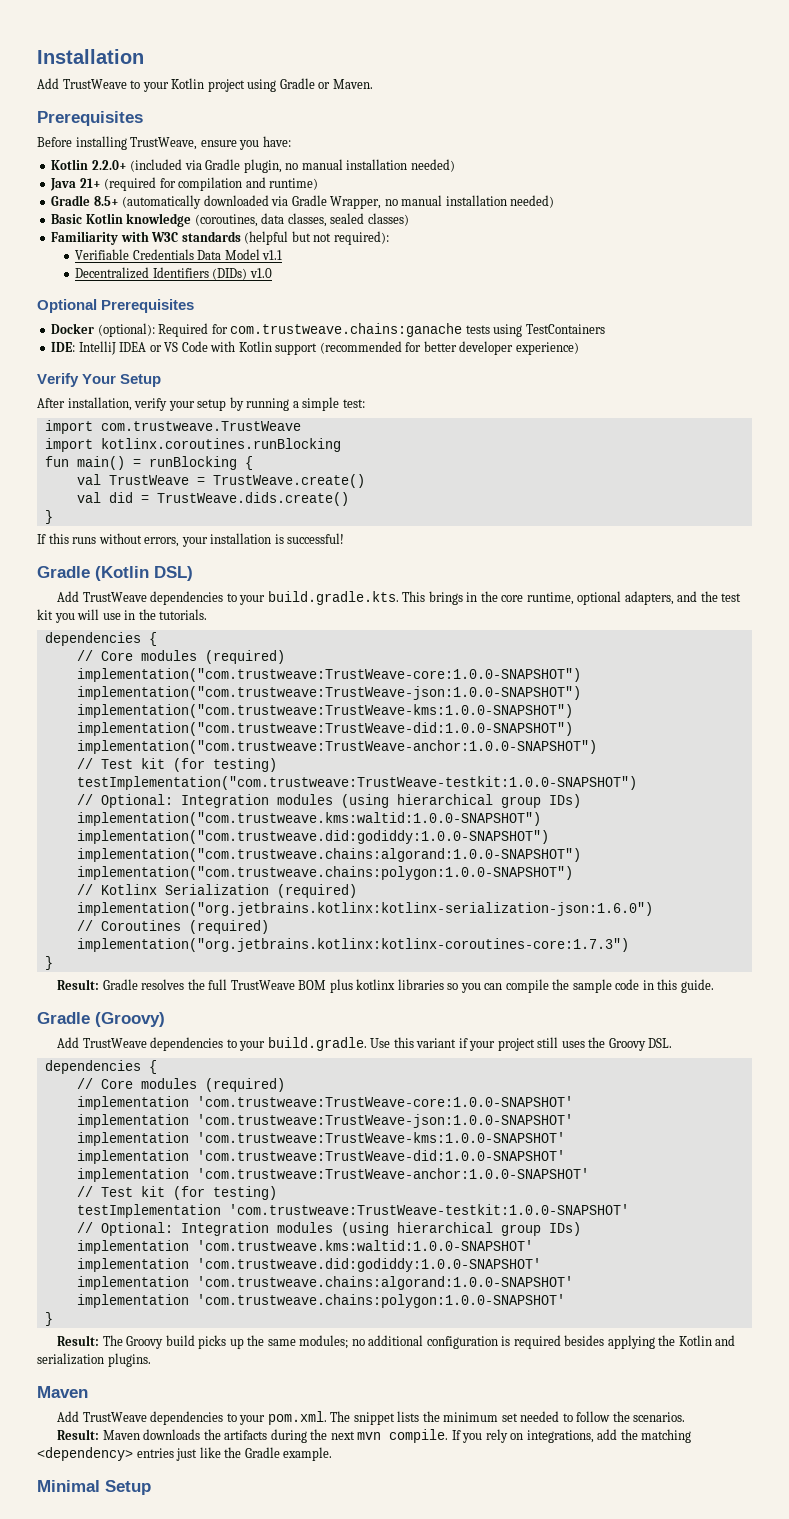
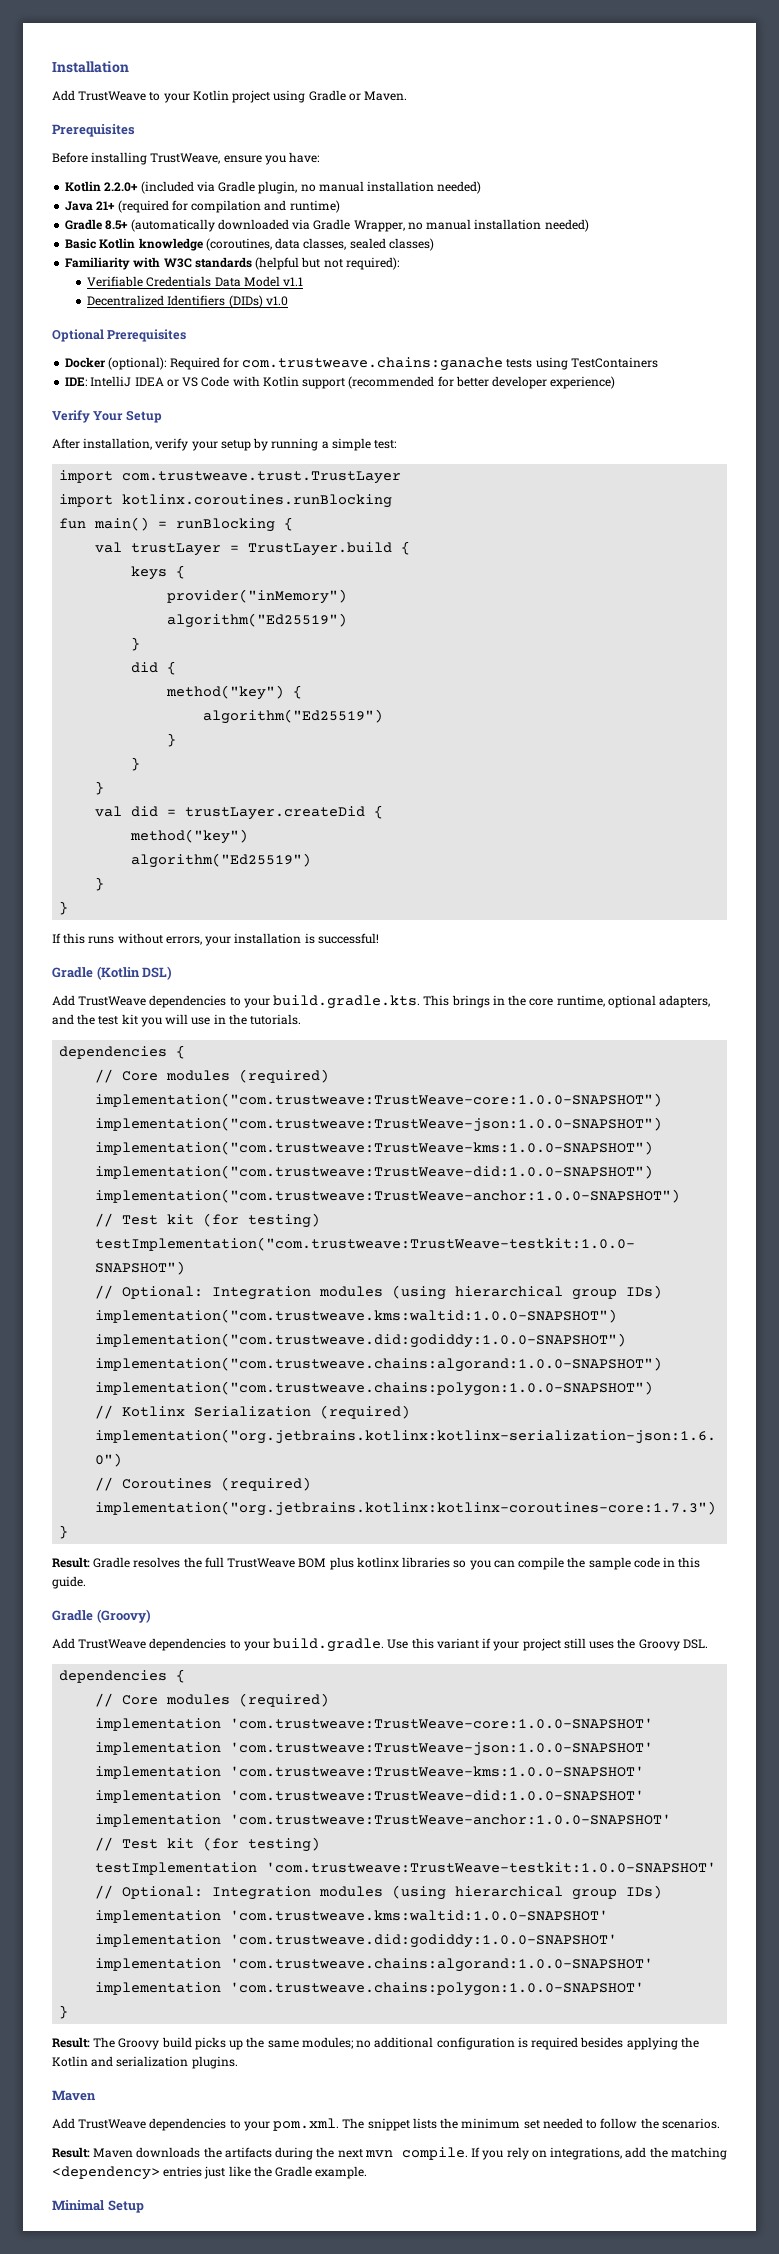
- import com.trustweave.TrustWeave
+ import com.trustweave.trust.TrustLayer
- val TrustWeave = TrustWeave.create()
- val did = TrustWeave.dids.create()
+ val trustLayer = TrustLayer.build {
+ keys {
+ provider("inMemory")
+ algorithm("Ed25519")
+ }
+ did {
+ method("key") {
+ algorithm("Ed25519")
+ }
+ }
+ }
+ val did = trustLayer.createDid {
+ method("key")
+ algorithm("Ed25519")
+ }

